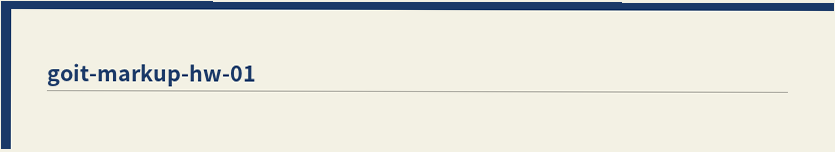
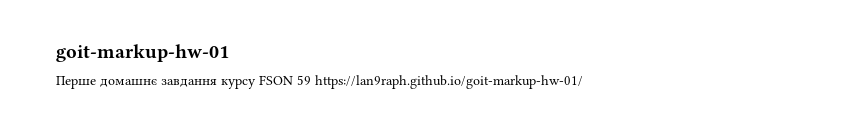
+ Перше домашнє завдання курсу FSON 59 https://lan9raph.github.io/goit-markup-hw-01/

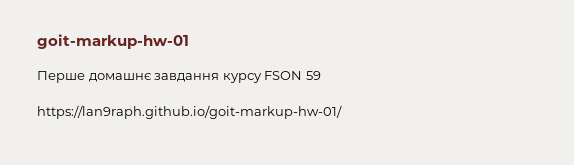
- Перше домашнє завдання курсу FSON 59 https://lan9raph.github.io/goit-markup-hw-01/
+ Перше домашнє завдання курсу FSON 59
+ https://lan9raph.github.io/goit-markup-hw-01/

